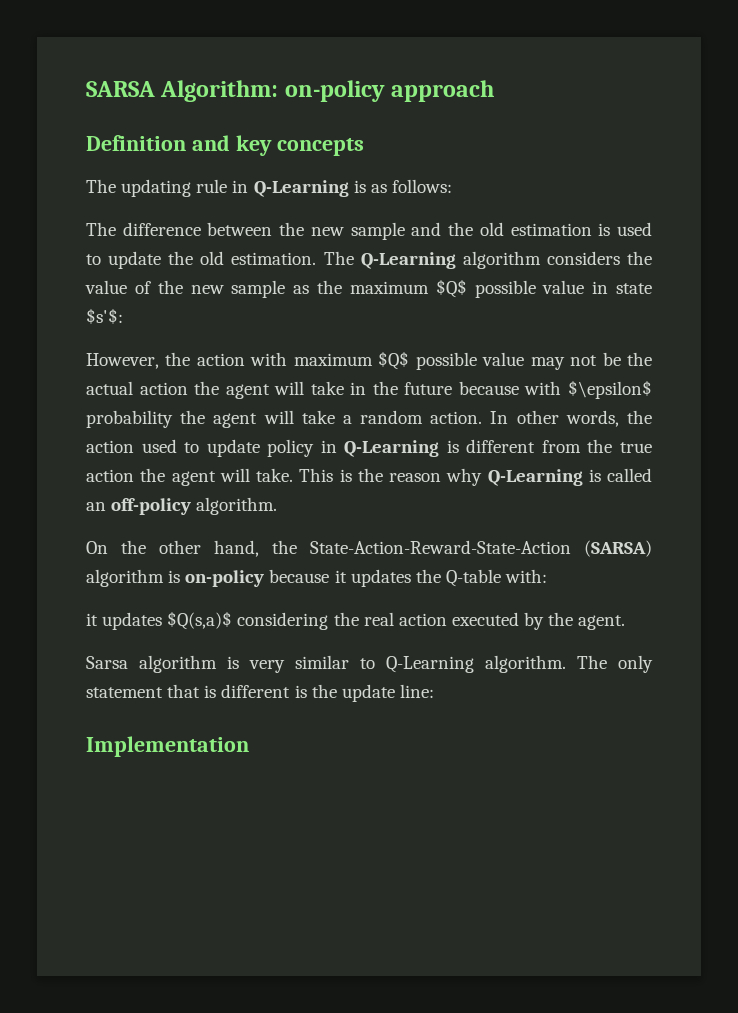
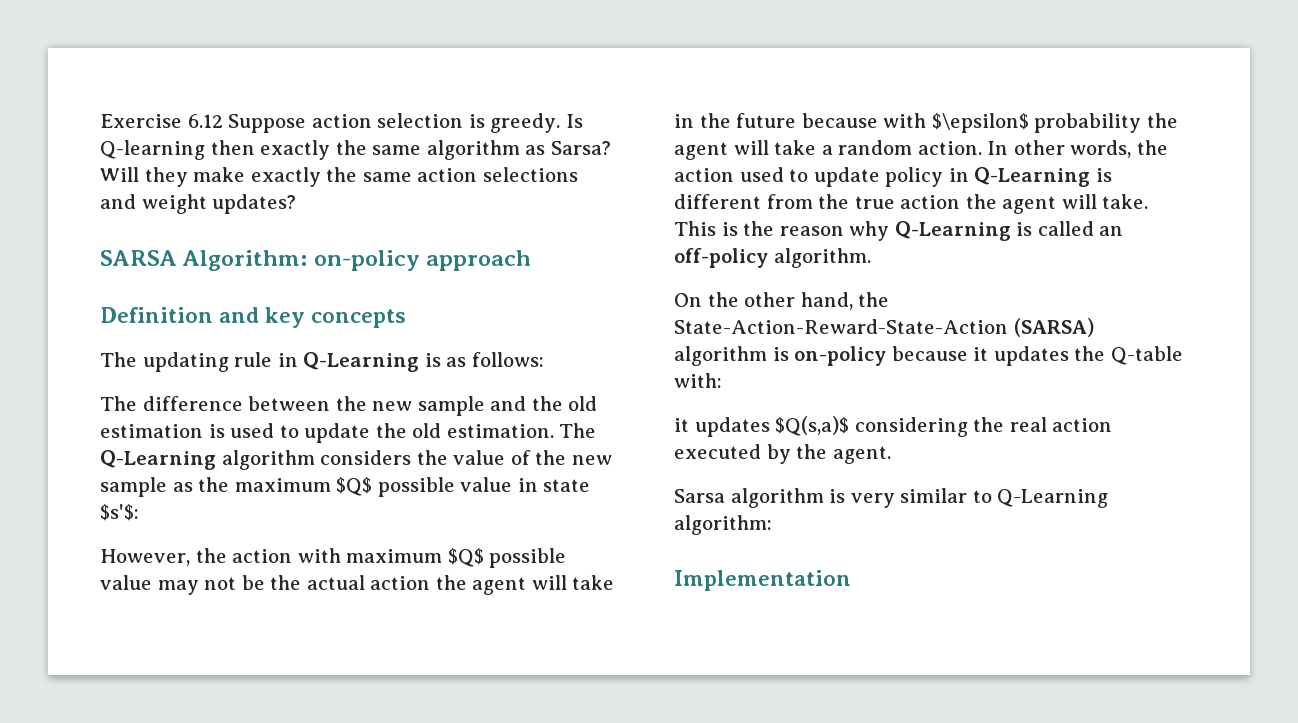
+ Exercise 6.12 Suppose action selection is greedy. Is Q-learning then exactly the same algorithm as Sarsa? Will they make exactly the same action selections and weight updates?
- Sarsa algorithm is very similar to Q-Learning algorithm. The only statement that is different is the update line:
+ Sarsa algorithm is very similar to Q-Learning algorithm:

